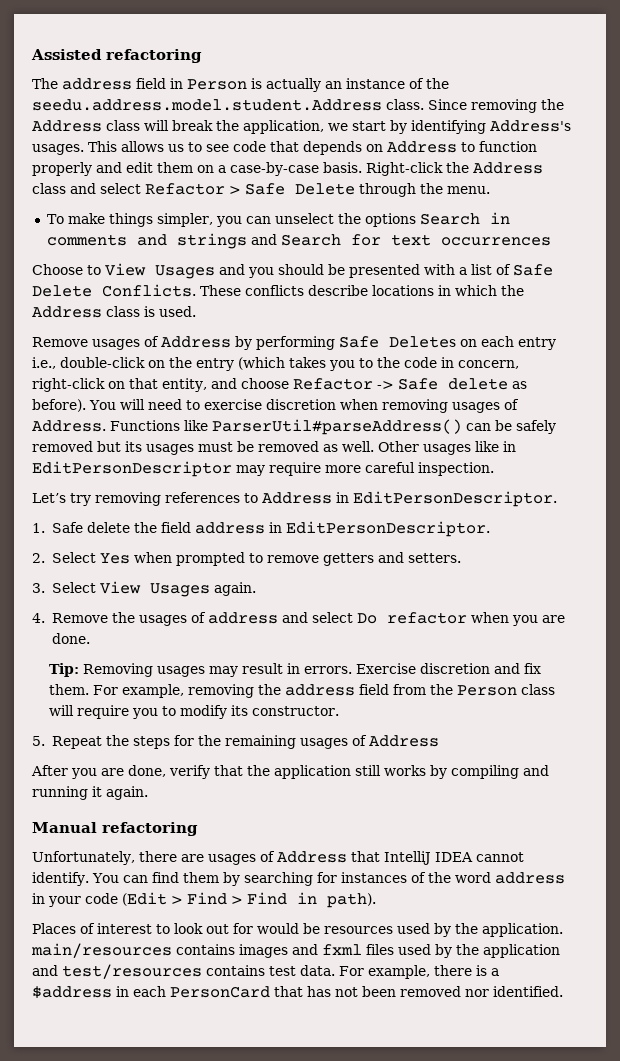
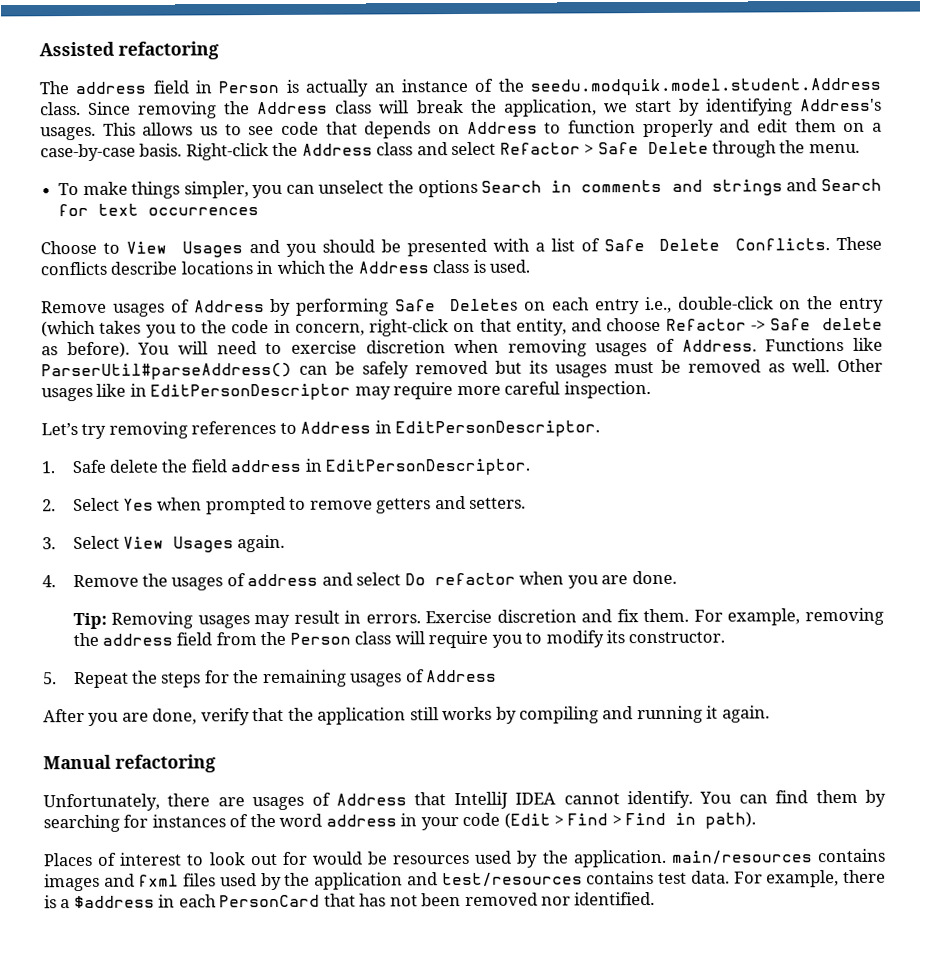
- The address field in Person is actually an instance of the seedu.address.model.student.Address class.
+ The address field in Person is actually an instance of the seedu.modquik.model.student.Address class.

